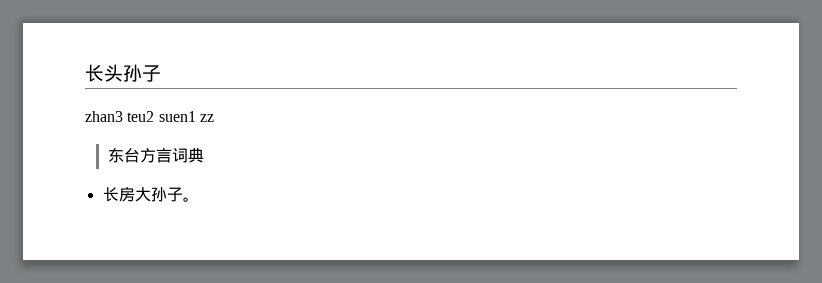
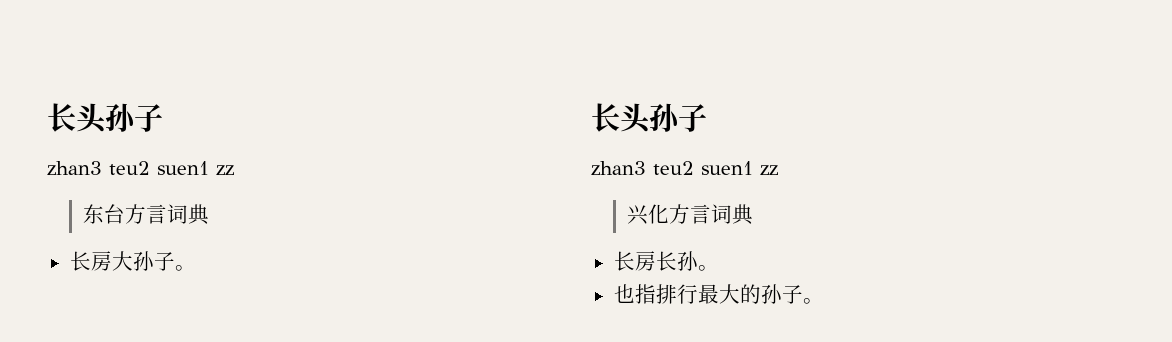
  长房大孙子。
+ 长头孙子
+ zhan3 teu2 suen1 zz
+ 兴化方言词典
+ 长房长孙。
+ 也指排行最大的孙子。

